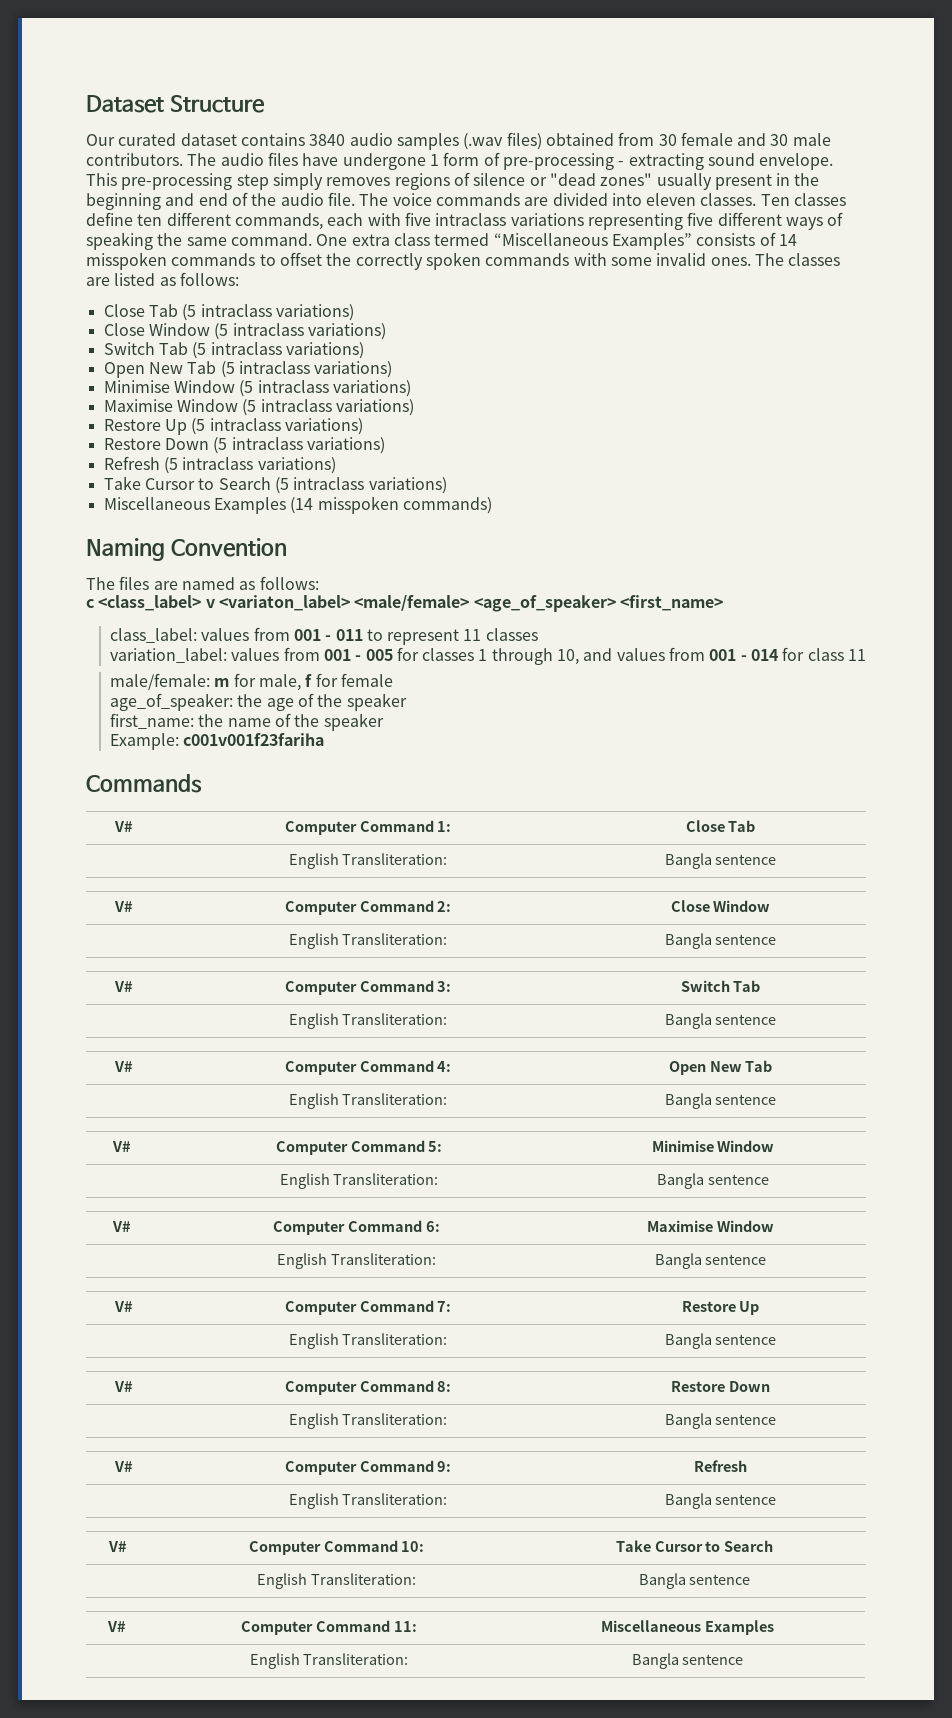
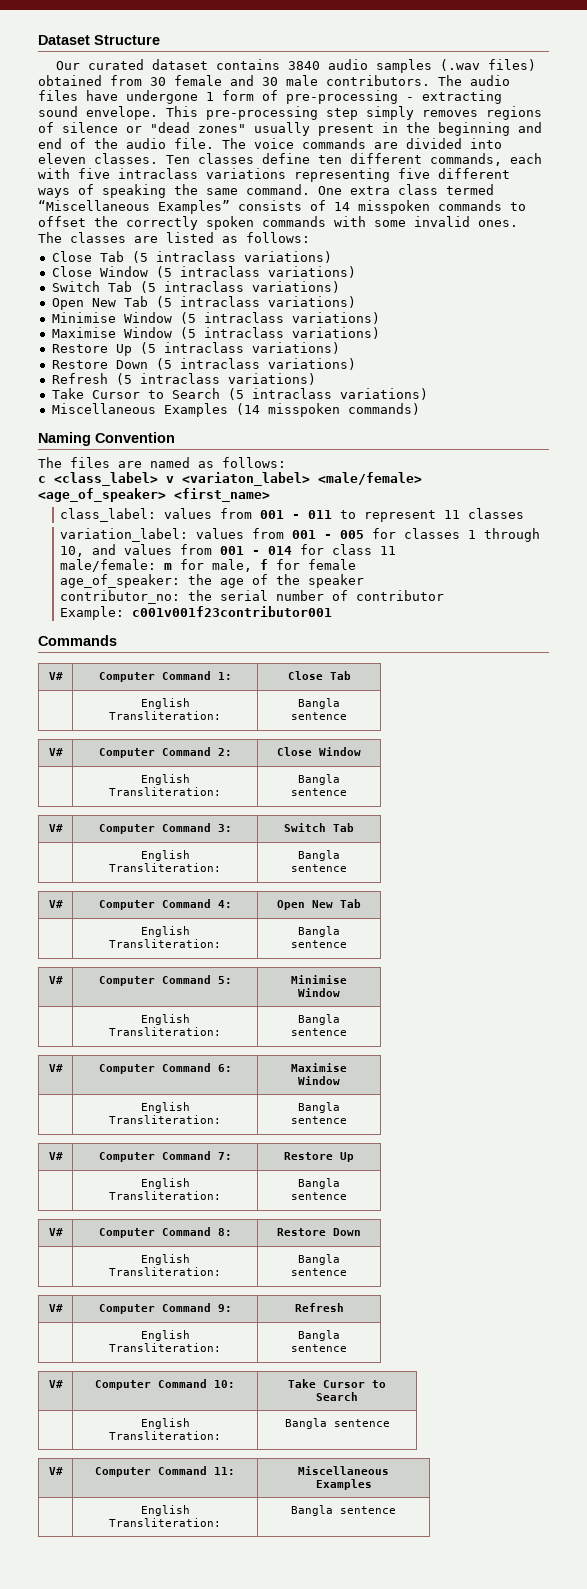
- first_name: the name of the speaker
+ contributor_no: the serial number of contributor
- Example: c001v001f23fariha
+ Example: c001v001f23contributor001

